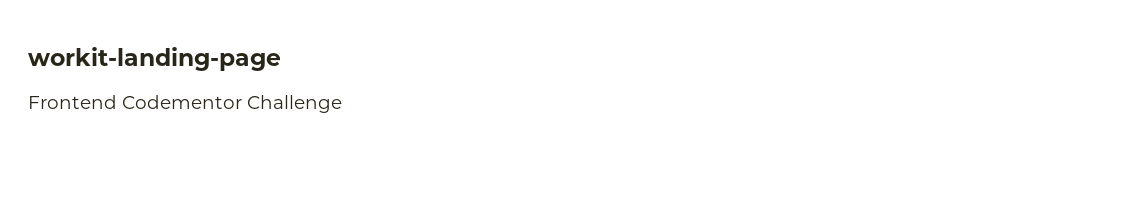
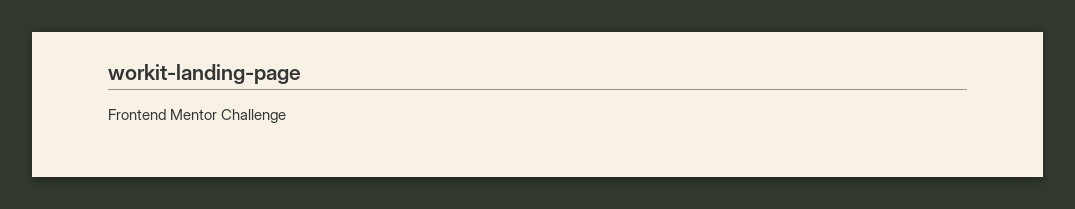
- Frontend Codementor Challenge
+ Frontend Mentor Challenge

